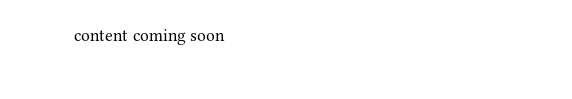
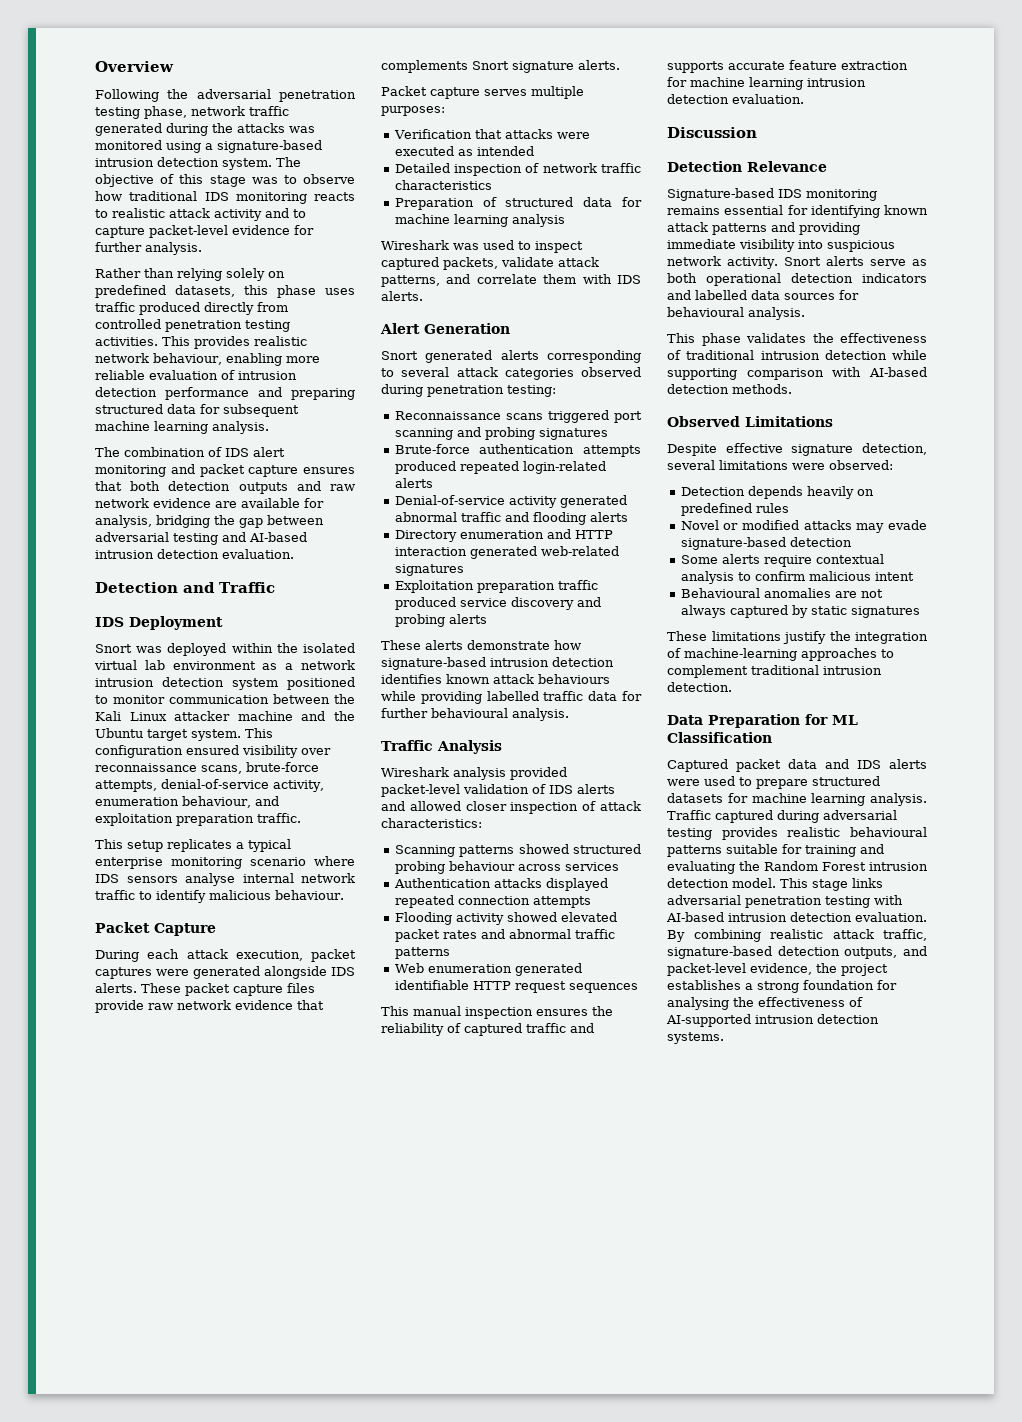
- content coming soon
+ Overview
+ Following the adversarial penetration testing phase, network traffic generated during the attacks was monitored using a signature-based intrusion detection system. The objective of this stage was to observe how traditional IDS monitoring reacts to realistic attack activity and to capture packet-level evidence for further analysis.
+ Rather than relying solely on predefined datasets, this phase uses traffic produced directly from controlled penetration testing activities. This provides realistic network behaviour, enabling more reliable evaluation of intrusion detection performance and preparing structured data for subsequent machine learning analysis.
+ The combination of IDS alert monitoring and packet capture ensures that both detection outputs and raw network evidence are available for analysis, bridging the gap between adversarial testing and AI-based intrusion detection evaluation.
+ Detection and Traffic
+ IDS Deployment
+ Snort was deployed within the isolated virtual lab environment as a network intrusion detection system positioned to monitor communication between the Kali Linux attacker machine and the Ubuntu target system. This configuration ensured visibility over reconnaissance scans, brute-force attempts, denial-of-service activity, enumeration behaviour, and exploitation preparation traffic.
+ This setup replicates a typical enterprise monitoring scenario where IDS sensors analyse internal network traffic to identify malicious behaviour.
+ Packet Capture
+ During each attack execution, packet captures were generated alongside IDS alerts. These packet capture files provide raw network evidence that complements Snort signature alerts.
+ Packet capture serves multiple purposes:
+ Verification that attacks were executed as intended
+ Detailed inspection of network traffic characteristics
+ Preparation of structured data for machine learning analysis
+ Wireshark was used to inspect captured packets, validate attack patterns, and correlate them with IDS alerts.
+ Alert Generation
+ Snort generated alerts corresponding to several attack categories observed during penetration testing:
+ Reconnaissance scans triggered port scanning and probing signatures
+ Brute-force authentication attempts produced repeated login-related alerts
+ Denial-of-service activity generated abnormal traffic and flooding alerts
+ Directory enumeration and HTTP interaction generated web-related signatures
+ Exploitation preparation traffic produced service discovery and probing alerts
+ These alerts demonstrate how signature-based intrusion detection identifies known attack behaviours while providing labelled traffic data for further behavioural analysis.
+ Traffic Analysis
+ Wireshark analysis provided packet-level validation of IDS alerts and allowed closer inspection of attack characteristics:
+ Scanning patterns showed structured probing behaviour across services
+ Authentication attacks displayed repeated connection attempts
+ Flooding activity showed elevated packet rates and abnormal traffic patterns
+ Web enumeration generated identifiable HTTP request sequences
+ This manual inspection ensures the reliability of captured traffic and supports accurate feature extraction for machine learning intrusion detection evaluation.
+ Discussion
+ Detection Relevance
+ Signature-based IDS monitoring remains essential for identifying known attack patterns and providing immediate visibility into suspicious network activity. Snort alerts serve as both operational detection indicators and labelled data sources for behavioural analysis.
+ This phase validates the effectiveness of traditional intrusion detection while supporting comparison with AI-based detection methods.
+ Observed Limitations
+ Despite effective signature detection, several limitations were observed:
+ Detection depends heavily on predefined rules
+ Novel or modified attacks may evade signature-based detection
+ Some alerts require contextual analysis to confirm malicious intent
+ Behavioural anomalies are not always captured by static signatures
+ These limitations justify the integration of machine-learning approaches to complement traditional intrusion detection.
+ Data Preparation for ML Classification
+ Captured packet data and IDS alerts were used to prepare structured datasets for machine learning analysis. Traffic captured during adversarial testing provides realistic behavioural patterns suitable for training and evaluating the Random Forest intrusion detection model. This stage links adversarial penetration testing with AI-based intrusion detection evaluation. By combining realistic attack traffic, signature-based detection outputs, and packet-level evidence, the project establishes a strong foundation for analysing the effectiveness of AI-supported intrusion detection systems.

